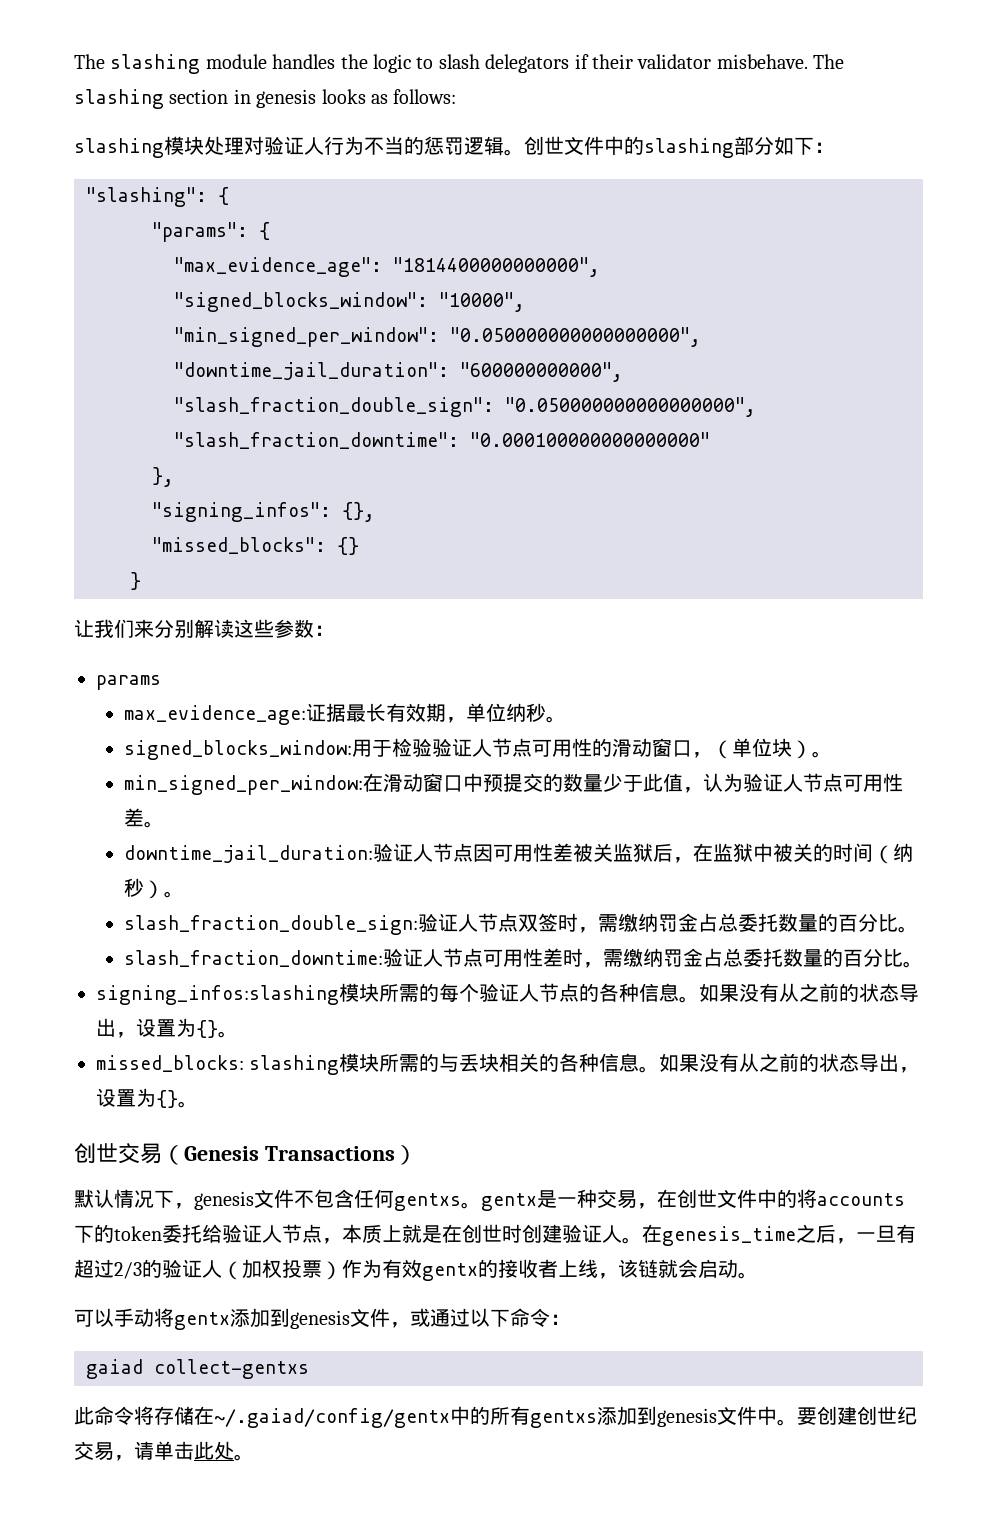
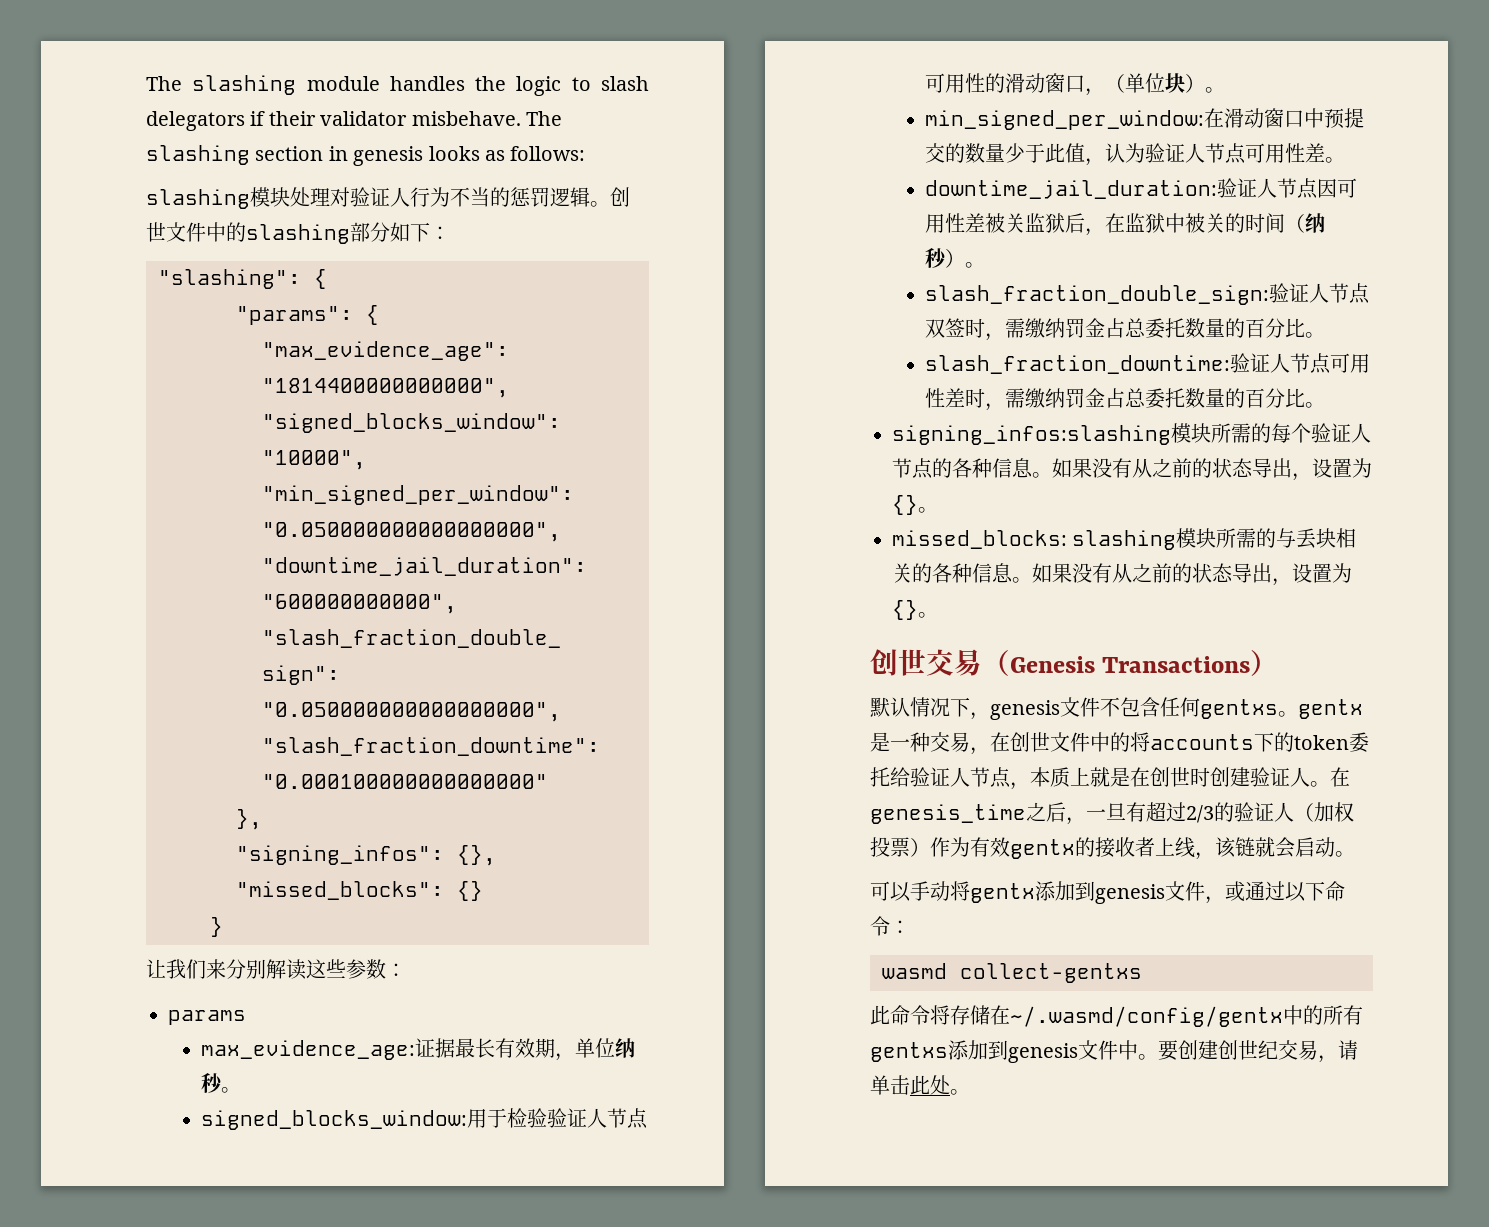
- gaiad collect-gentxs
+ wasmd collect-gentxs
- 此命令将存储在~/.gaiad/config/gentx中的所有gentxs添加到genesis文件中。
+ 此命令将存储在~/.wasmd/config/gentx中的所有gentxs添加到genesis文件中。

